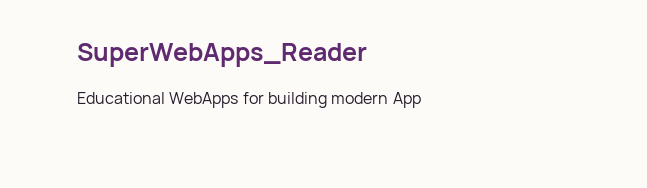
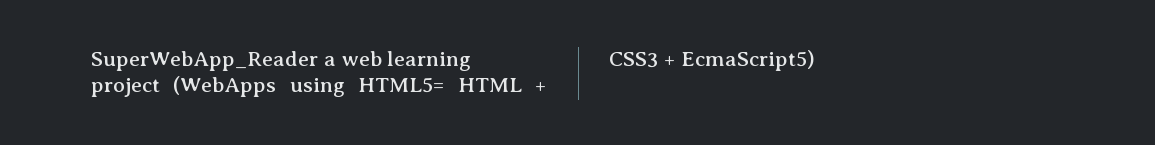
- SuperWebApps_Reader
- Educational WebApps for building modern App
+ SuperWebApp_Reader a web learning project (WebApps using HTML5= HTML + CSS3 + EcmaScript5)

